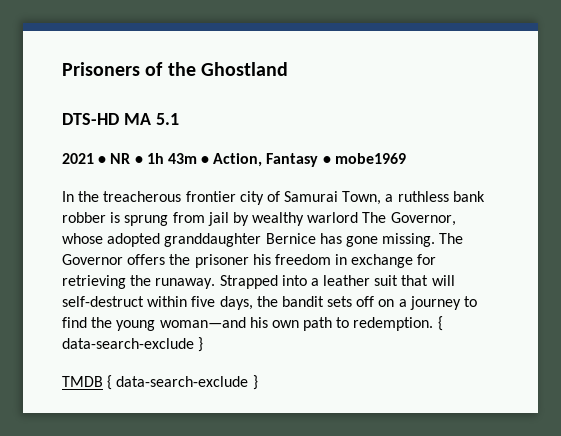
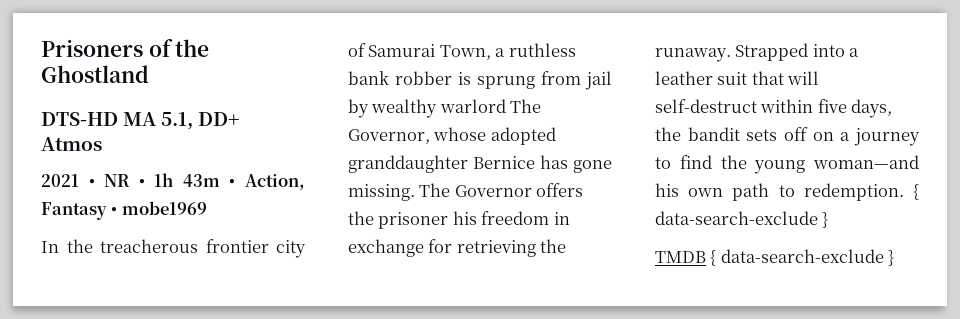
- DTS-HD MA 5.1
+ DTS-HD MA 5.1, DD+ Atmos

